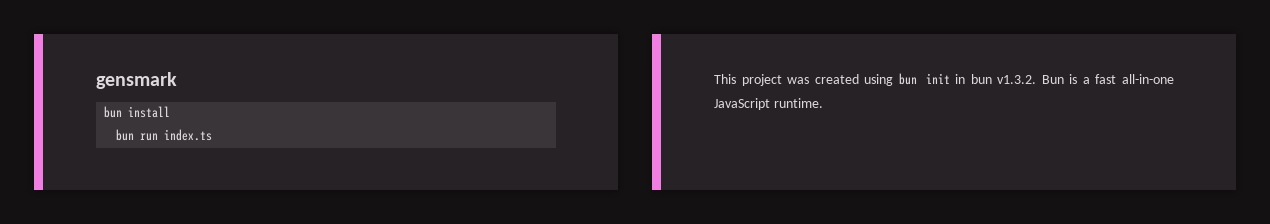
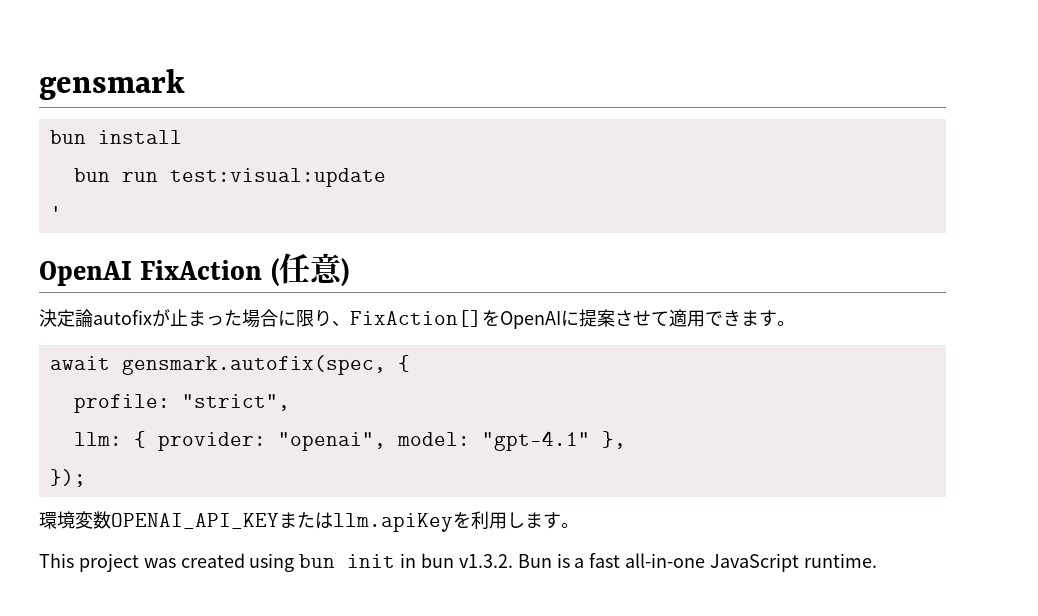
- bun run index.ts
+ bun run test:visual:update
+ '
+ OpenAI FixAction (任意)
+ 決定論autofixが止まった場合に限り、FixAction[]をOpenAIに提案させて適用できます。
+ await gensmark.autofix(spec, {
+ profile: "strict",
+ llm: { provider: "openai", model: "gpt-4.1" },
+ });
+ 環境変数OPENAI_API_KEYまたはllm.apiKeyを利用します。

